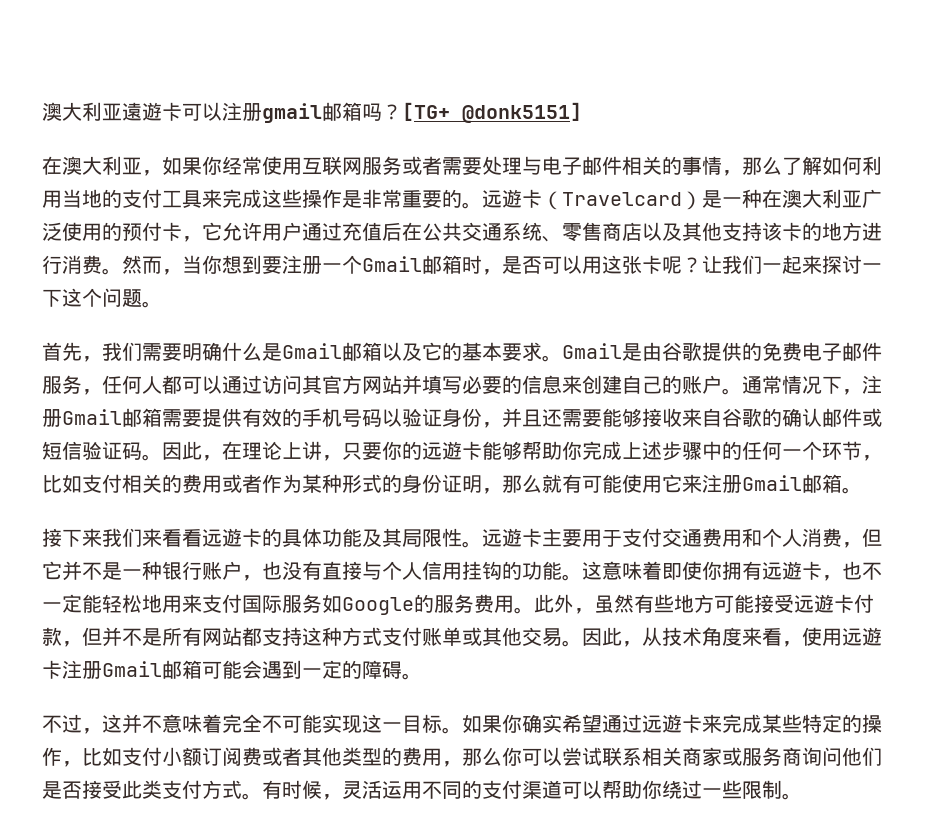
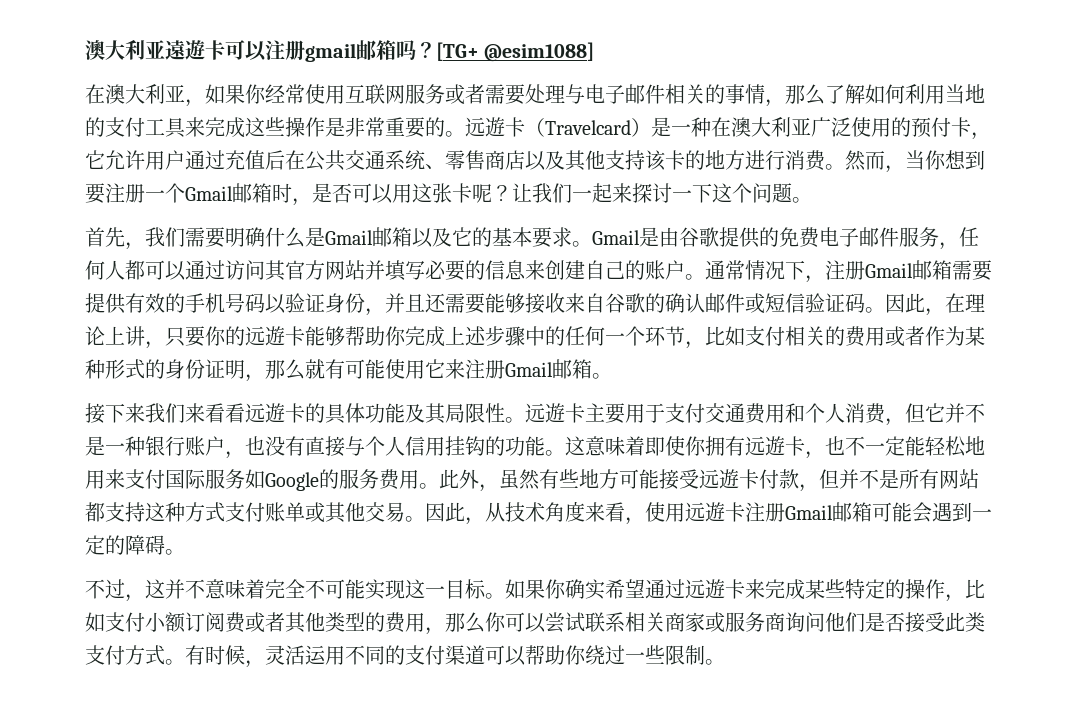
- [TG+ @donk5151]
+ [TG+ @esim1088]

